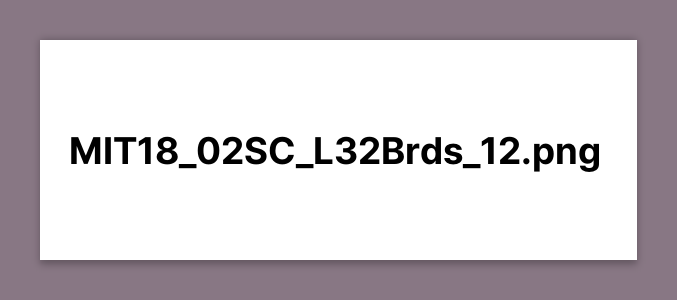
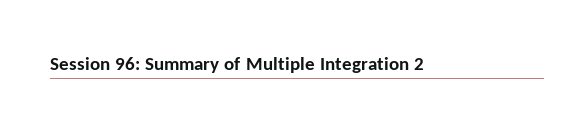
- MIT18_02SC_L32Brds_12.png
+ Session 96: Summary of Multiple Integration 2

